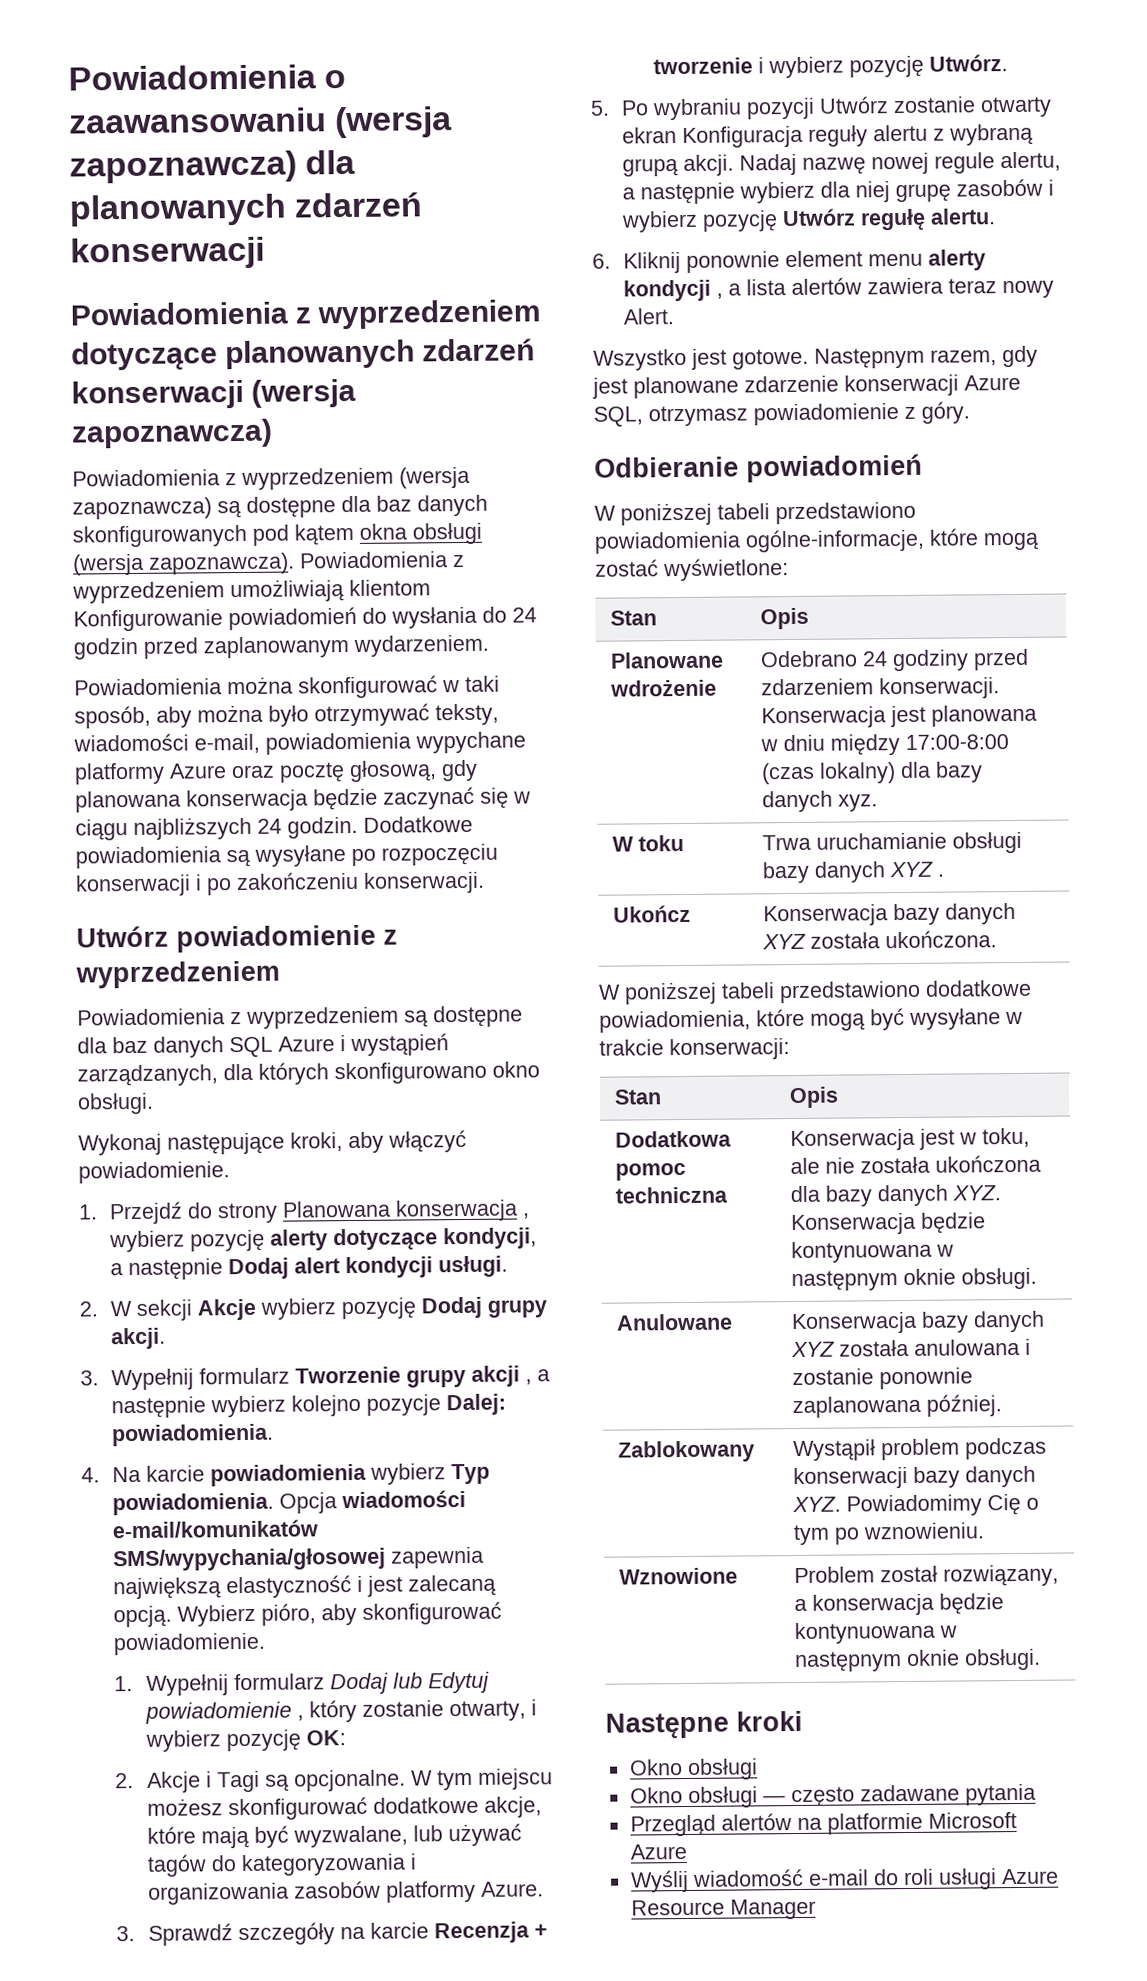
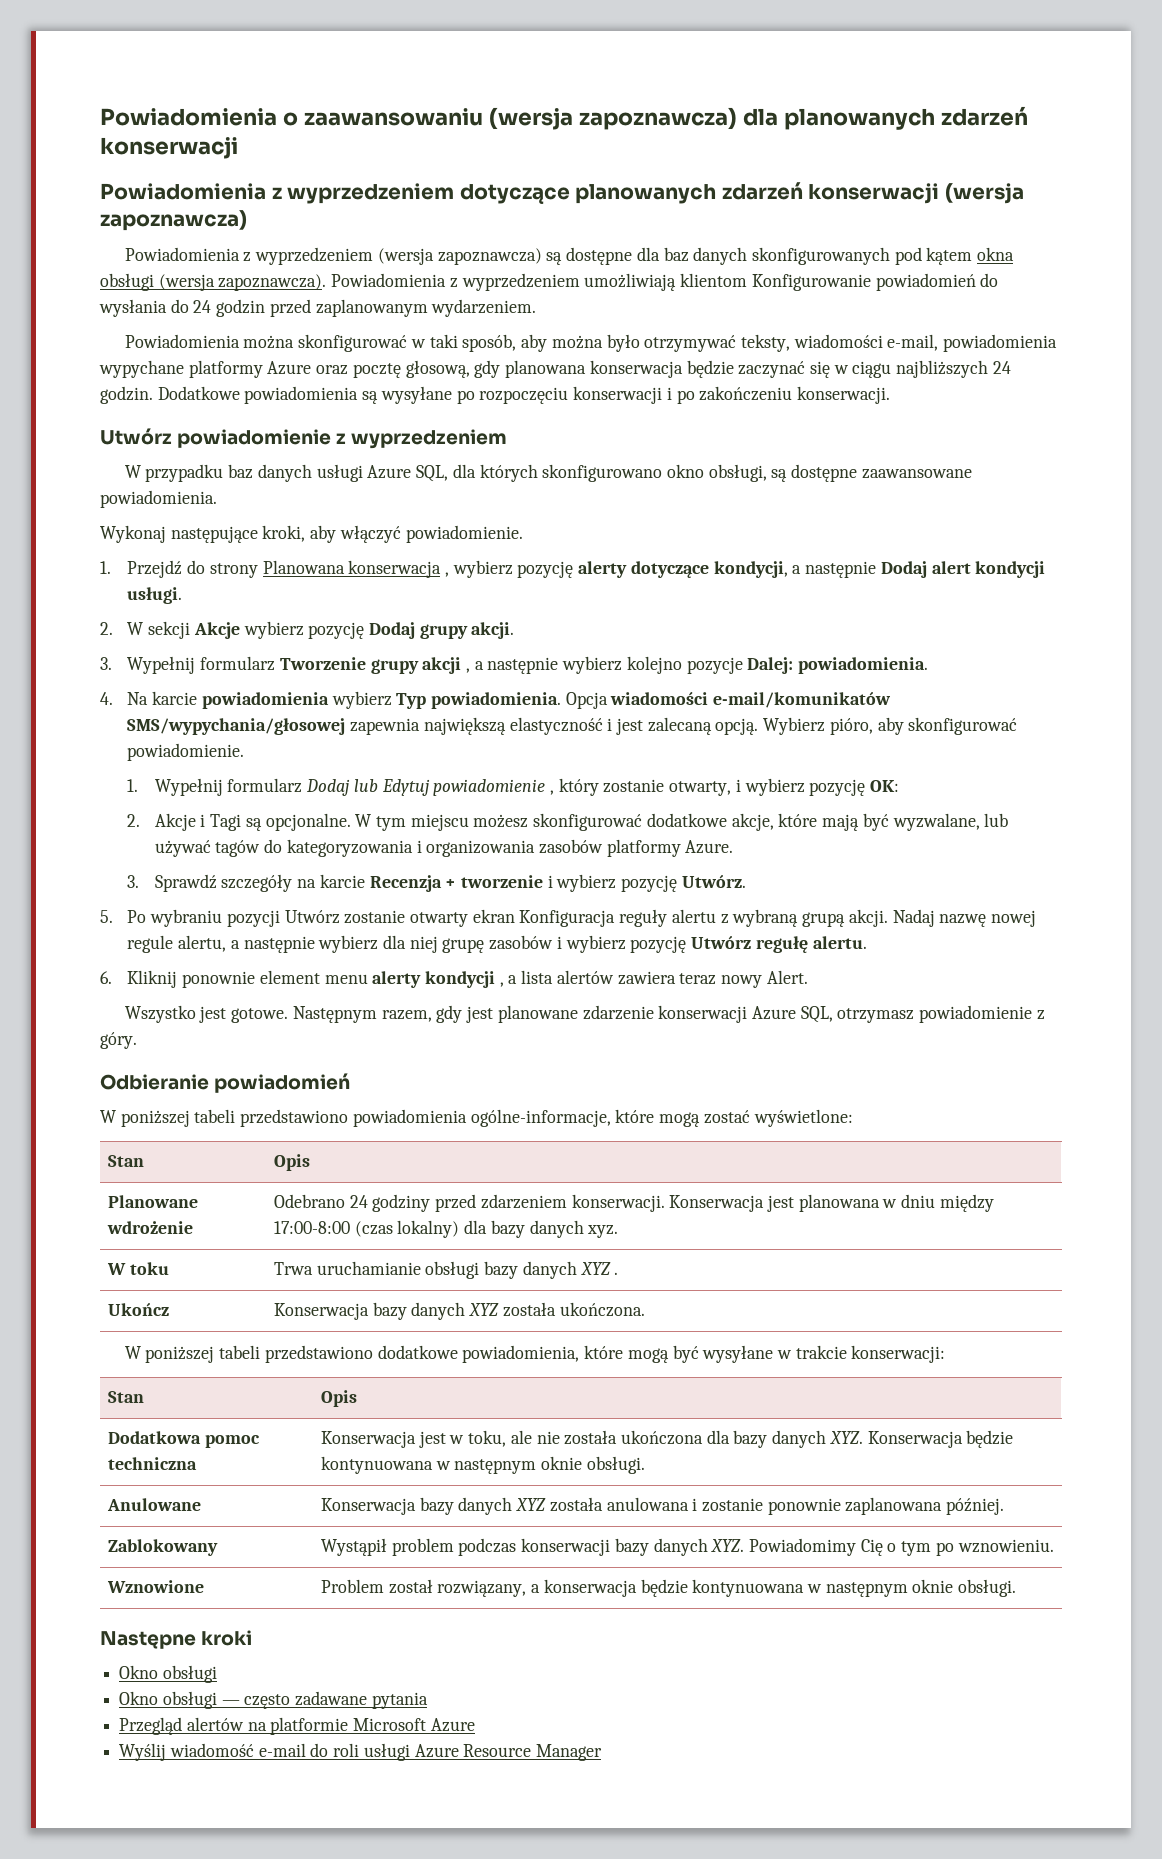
- Powiadomienia z wyprzedzeniem są dostępne dla baz danych SQL Azure i wystąpień zarządzanych, dla których skonfigurowano okno obsługi.
+ W przypadku baz danych usługi Azure SQL, dla których skonfigurowano okno obsługi, są dostępne zaawansowane powiadomienia.

